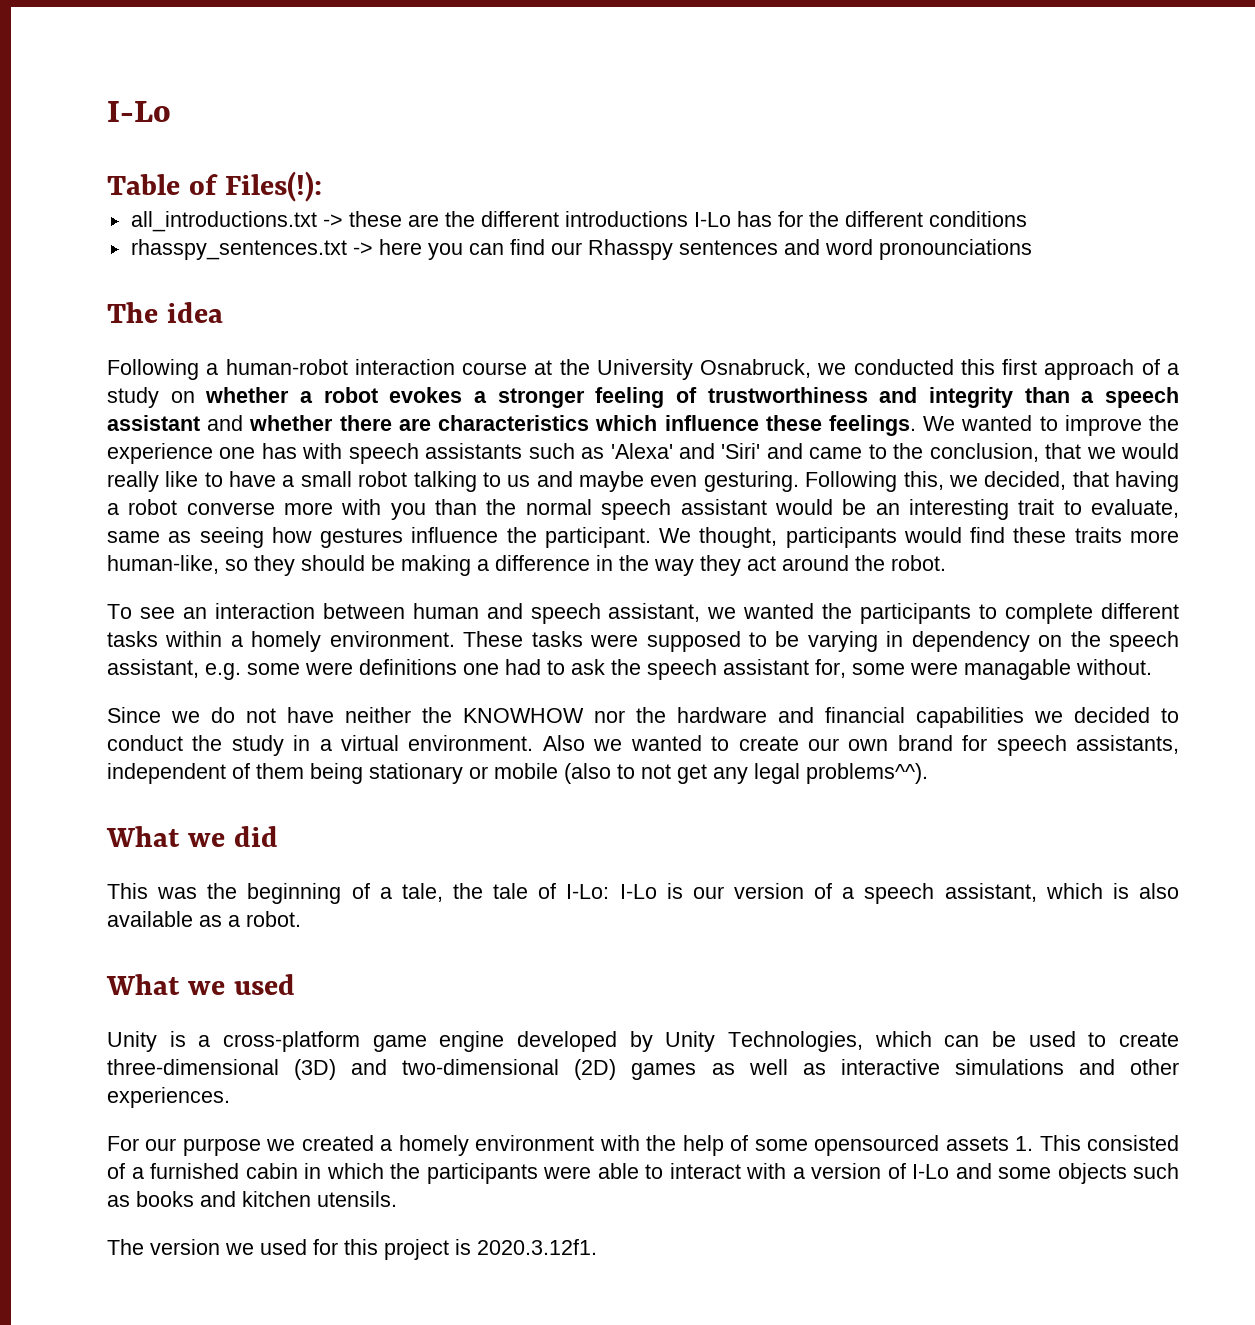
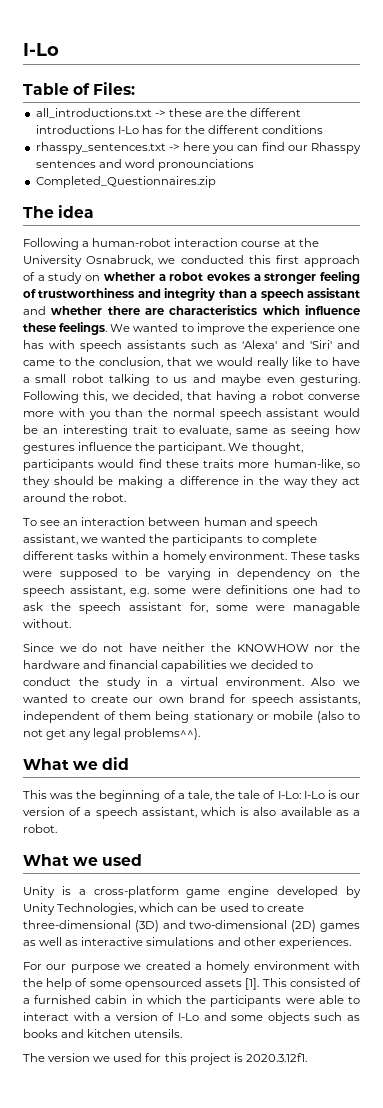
- Table of Files(!):
+ Table of Files:
+ Completed_Questionnaires.zip
- For our purpose we created a homely environment with the help of some opensourced assets 1. This consisted of a furnished cabin in which the participants were able to interact with a version of I-Lo and some objects such as books and kitchen utensils.
+ For our purpose we created a homely environment with the help of some opensourced assets [1]. This consisted of a furnished cabin in which the participants were able to interact with a version of I-Lo and some objects such as books and kitchen utensils.

